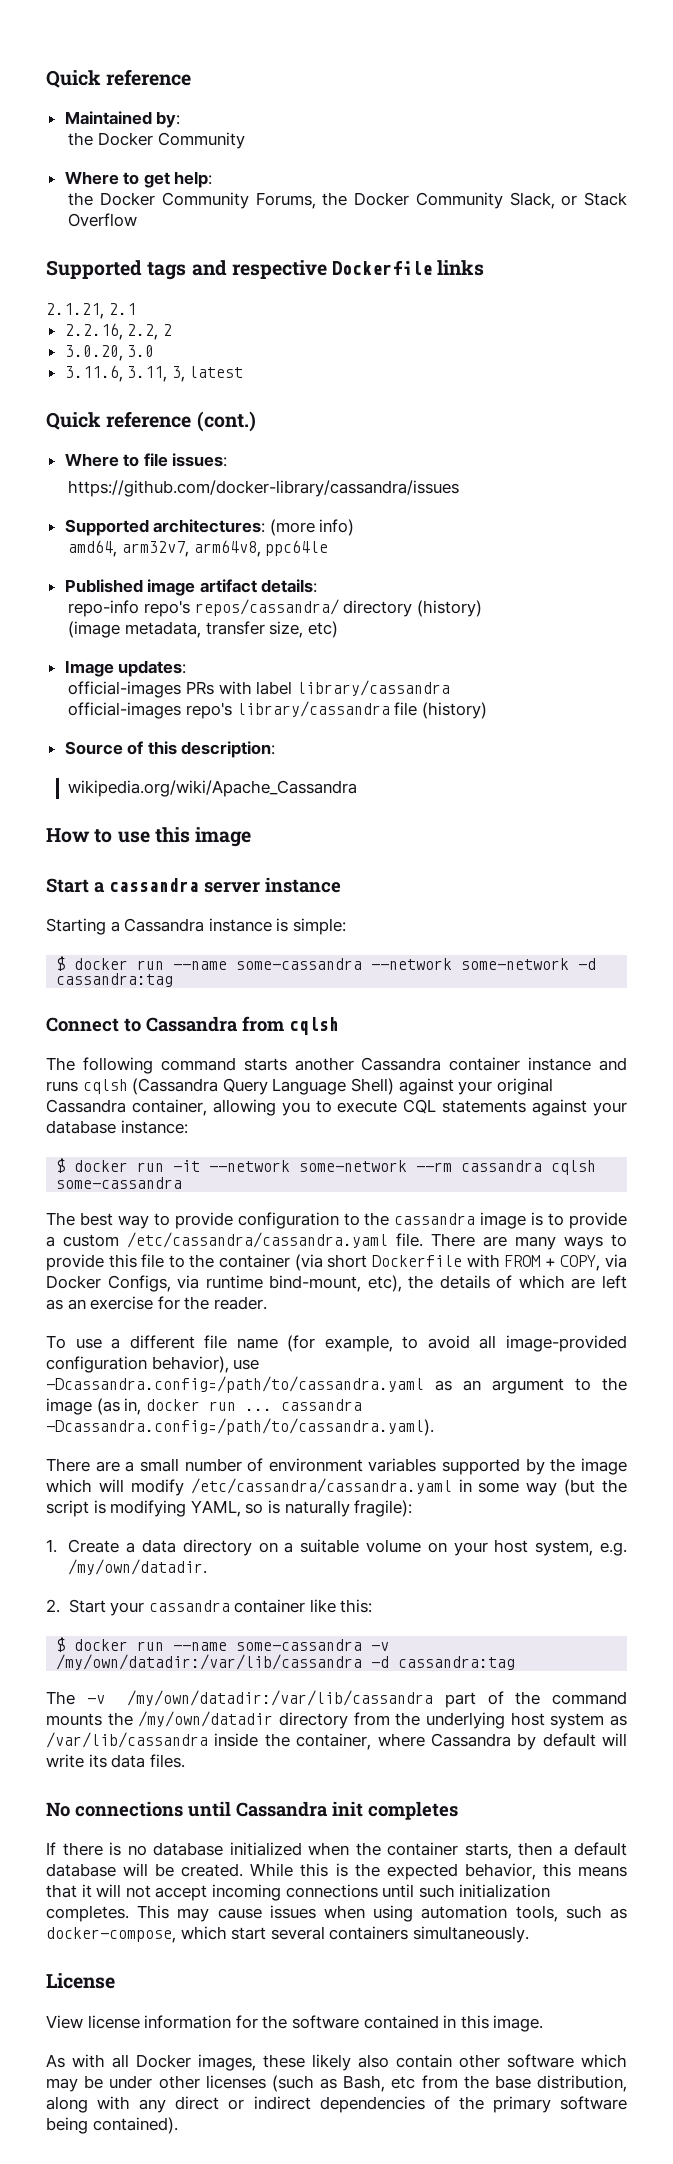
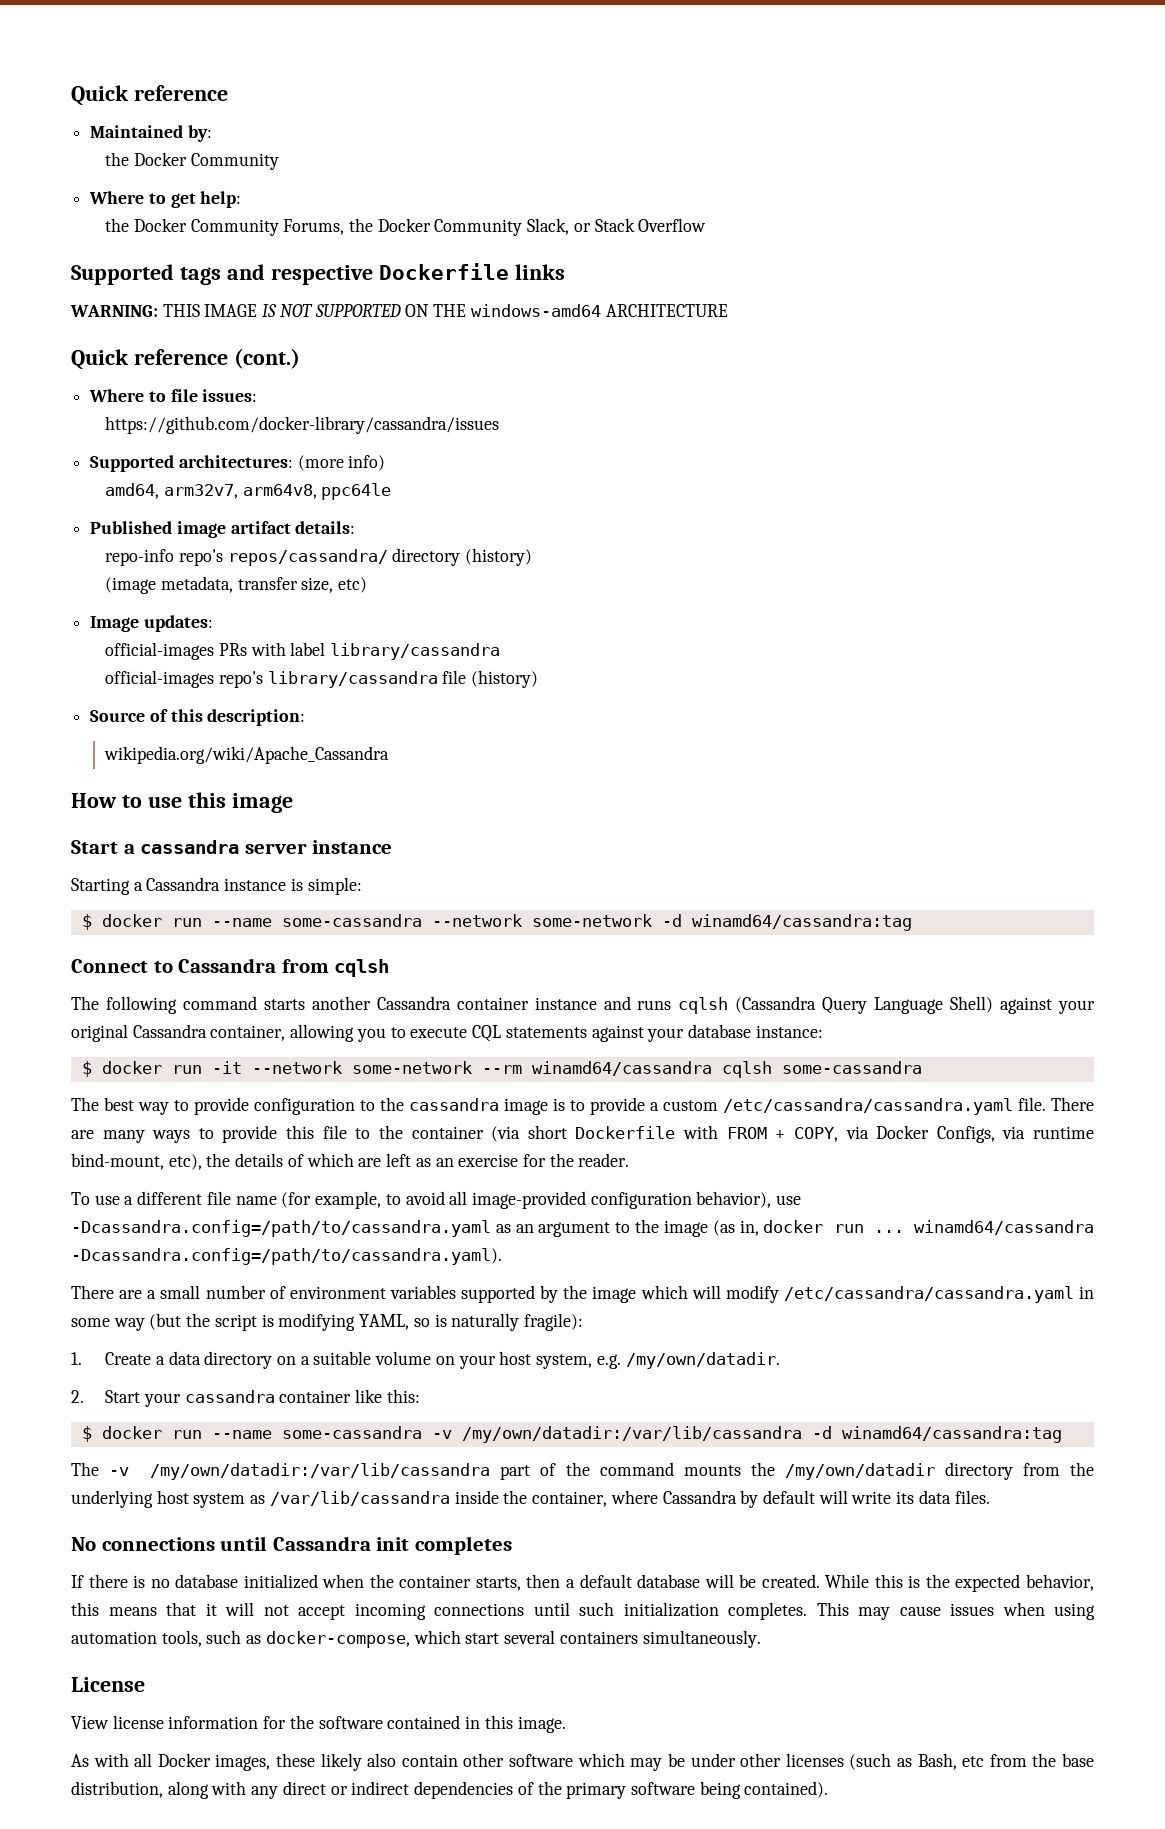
- 2.1.21, 2.1
- 2.2.16, 2.2, 2
- 3.0.20, 3.0
- 3.11.6, 3.11, 3, latest
+ WARNING: THIS IMAGE IS NOT SUPPORTED ON THE windows-amd64 ARCHITECTURE
- $ docker run --name some-cassandra --network some-network -d cassandra:tag
+ $ docker run --name some-cassandra --network some-network -d winamd64/cassandra:tag
- $ docker run -it --network some-network --rm cassandra cqlsh some-cassandra
+ $ docker run -it --network some-network --rm winamd64/cassandra cqlsh some-cassandra
- To use a different file name (for example, to avoid all image-provided configuration behavior), use -Dcassandra.config=/path/to/cassandra.yaml as an argument to the image (as in, docker run ... cassandra -Dcassandra.config=/path/to/cassandra.yaml).
+ To use a different file name (for example, to avoid all image-provided configuration behavior), use -Dcassandra.config=/path/to/cassandra.yaml as an argument to the image (as in, docker run ... winamd64/cassandra -Dcassandra.config=/path/to/cassandra.yaml).
- $ docker run --name some-cassandra -v /my/own/datadir:/var/lib/cassandra -d cassandra:tag
+ $ docker run --name some-cassandra -v /my/own/datadir:/var/lib/cassandra -d winamd64/cassandra:tag

